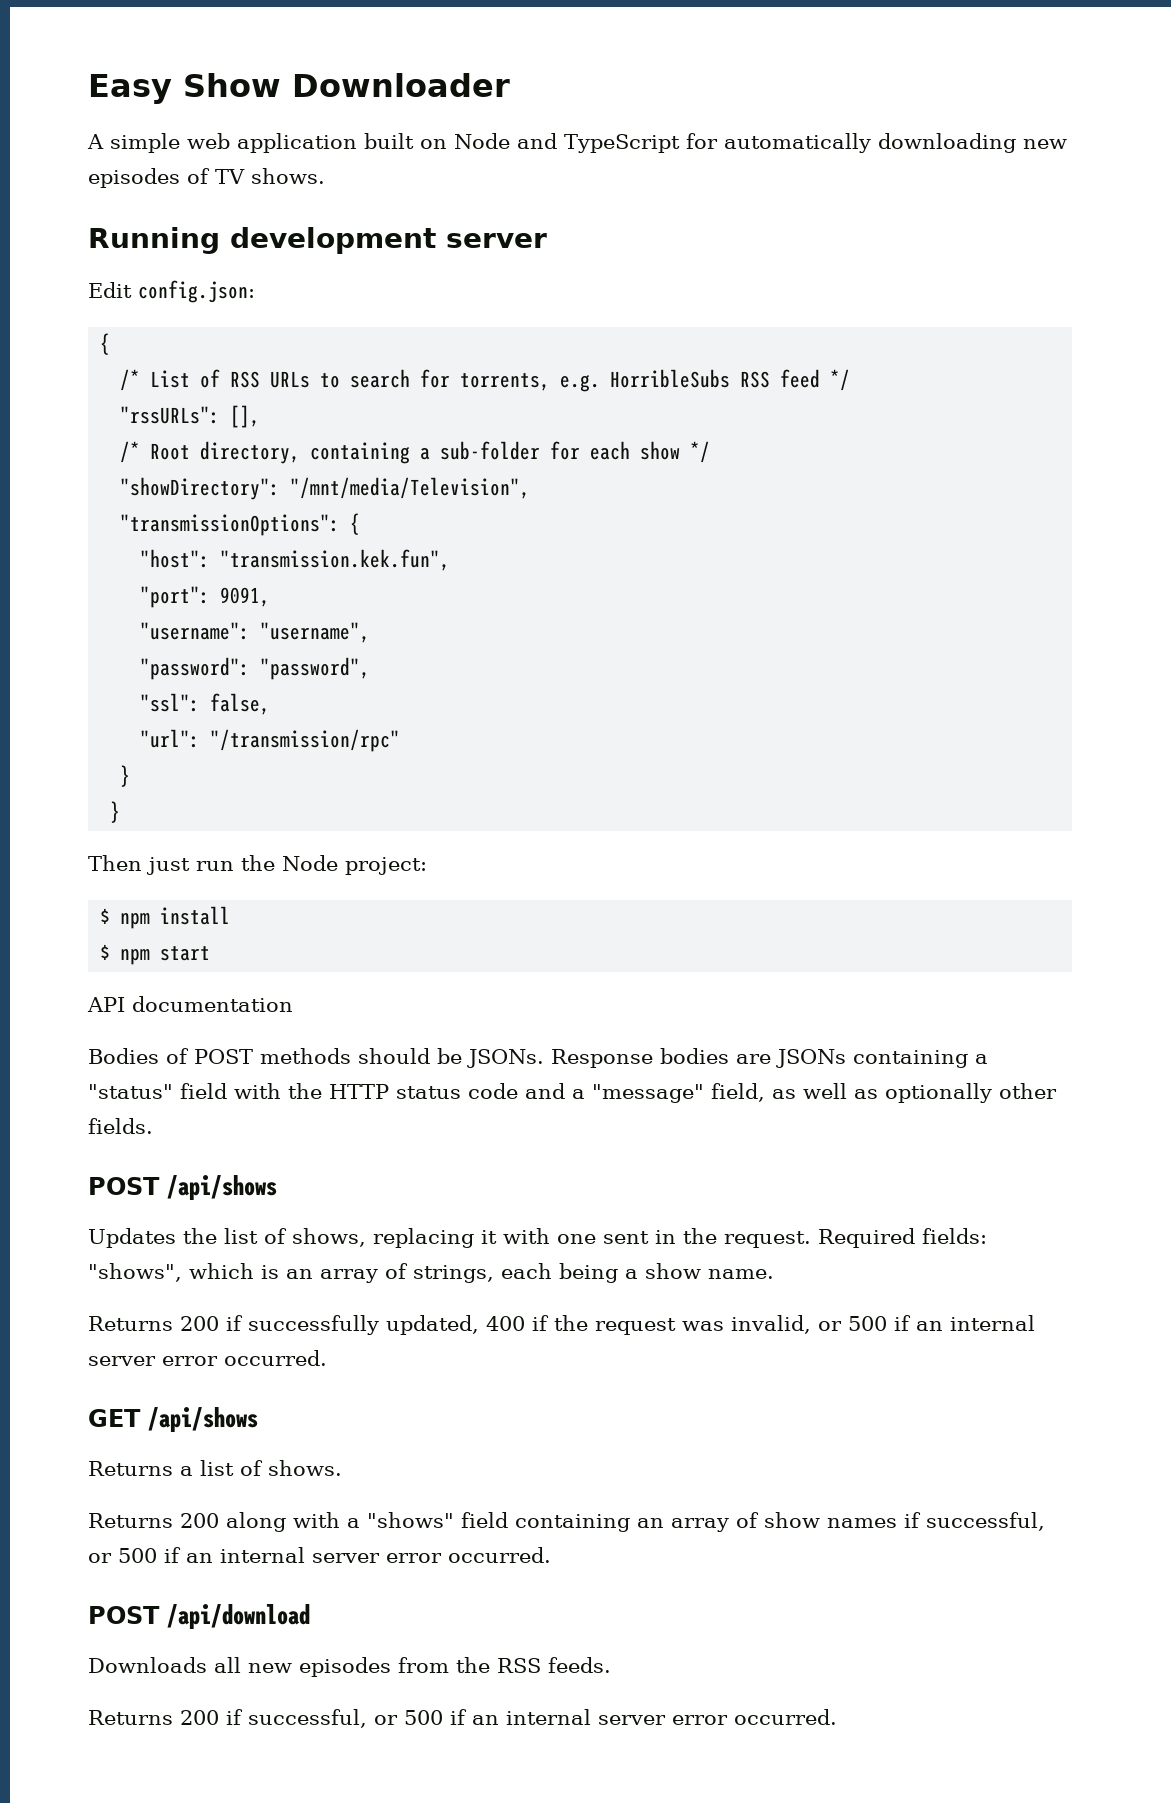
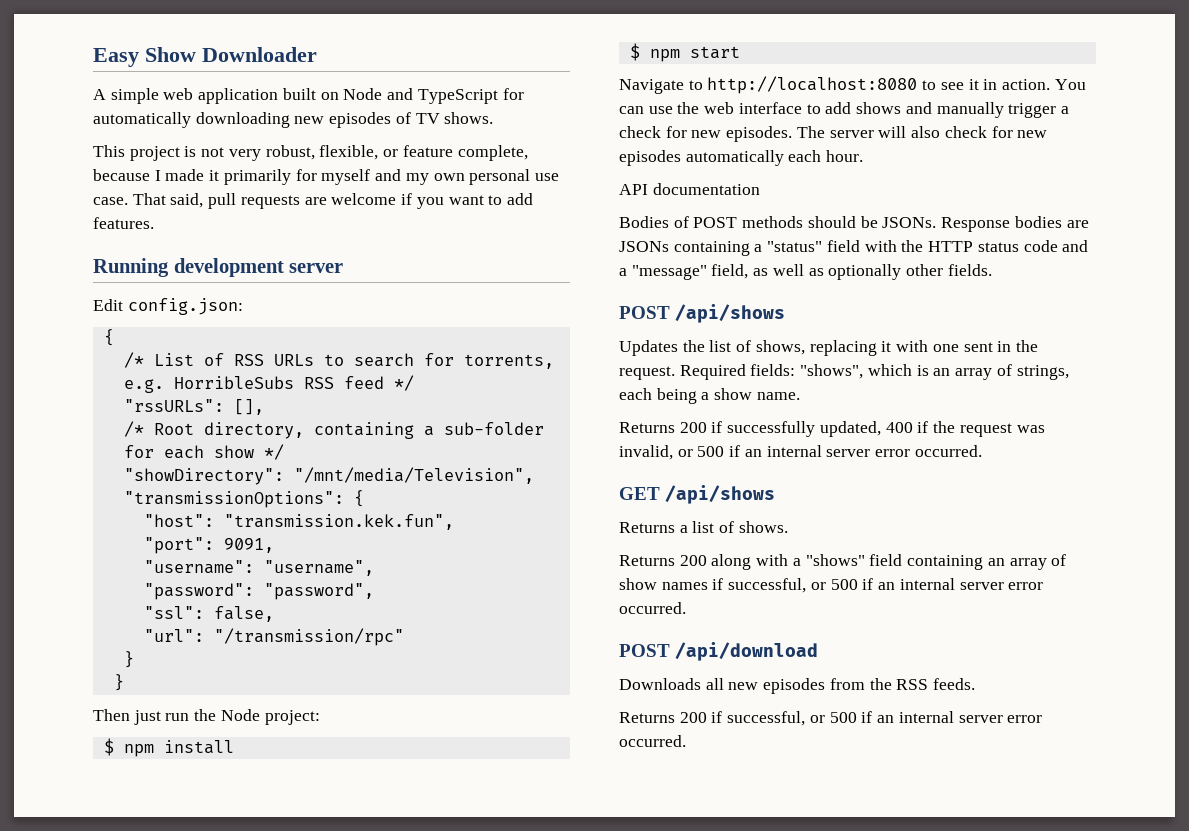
+ This project is not very robust, flexible, or feature complete, because I made it primarily for myself and my own personal use case. That said, pull requests are welcome if you want to add features.
+ Navigate to http://localhost:8080 to see it in action. You can use the web interface to add shows and manually trigger a check for new episodes. The server will also check for new episodes automatically each hour.

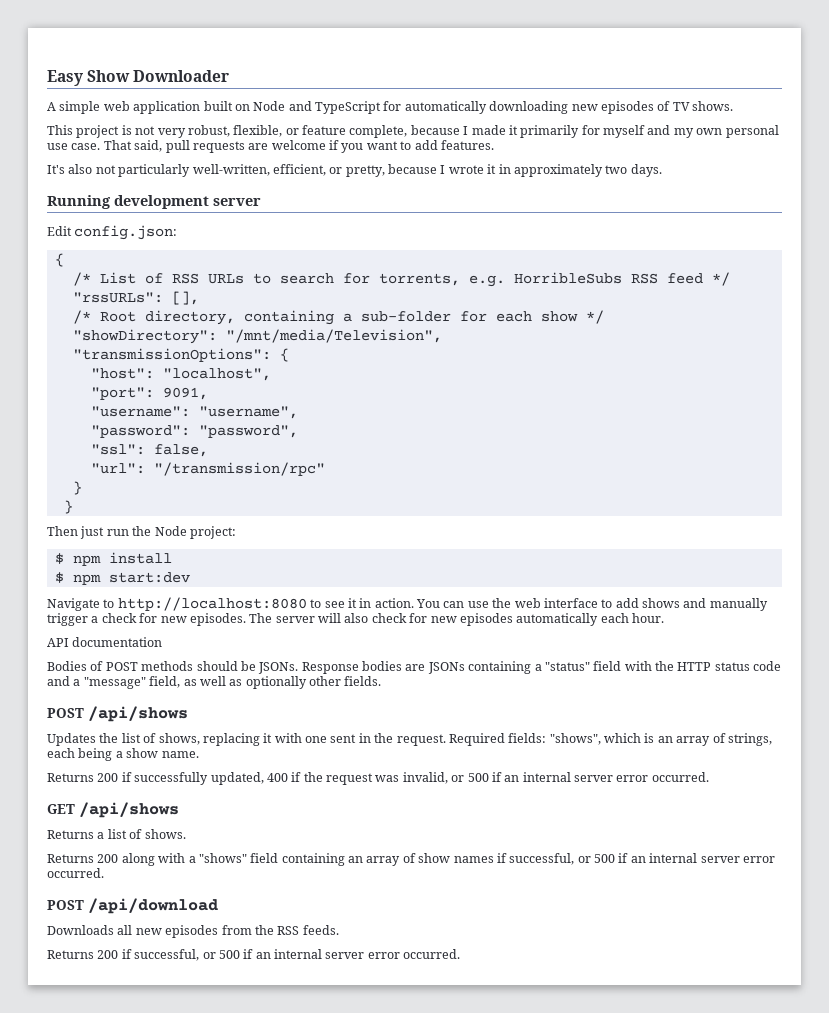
+ It's also not particularly well-written, efficient, or pretty, because I wrote it in approximately two days.
- "host": "transmission.kek.fun",
+ "host": "localhost",
- $ npm start
+ $ npm start:dev

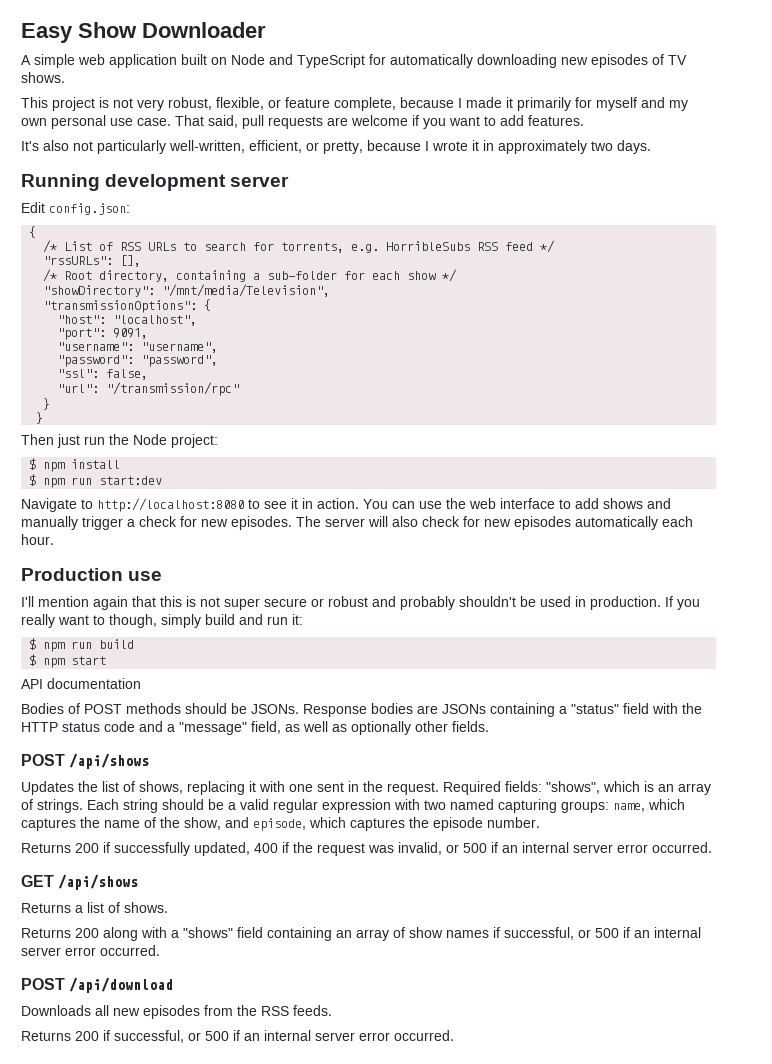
- $ npm start:dev
+ $ npm run start:dev
+ Production use
+ I'll mention again that this is not super secure or robust and probably shouldn't be used in production. If you really want to though, simply build and run it:
+ $ npm run build
+ $ npm start
- Required fields: "shows", which is an array of strings, each being a show name.
+ Required fields: "shows", which is an array of strings. Each string should be a valid regular expression with two named capturing groups: name, which captures the name of the show, and episode, which captures the episode number.

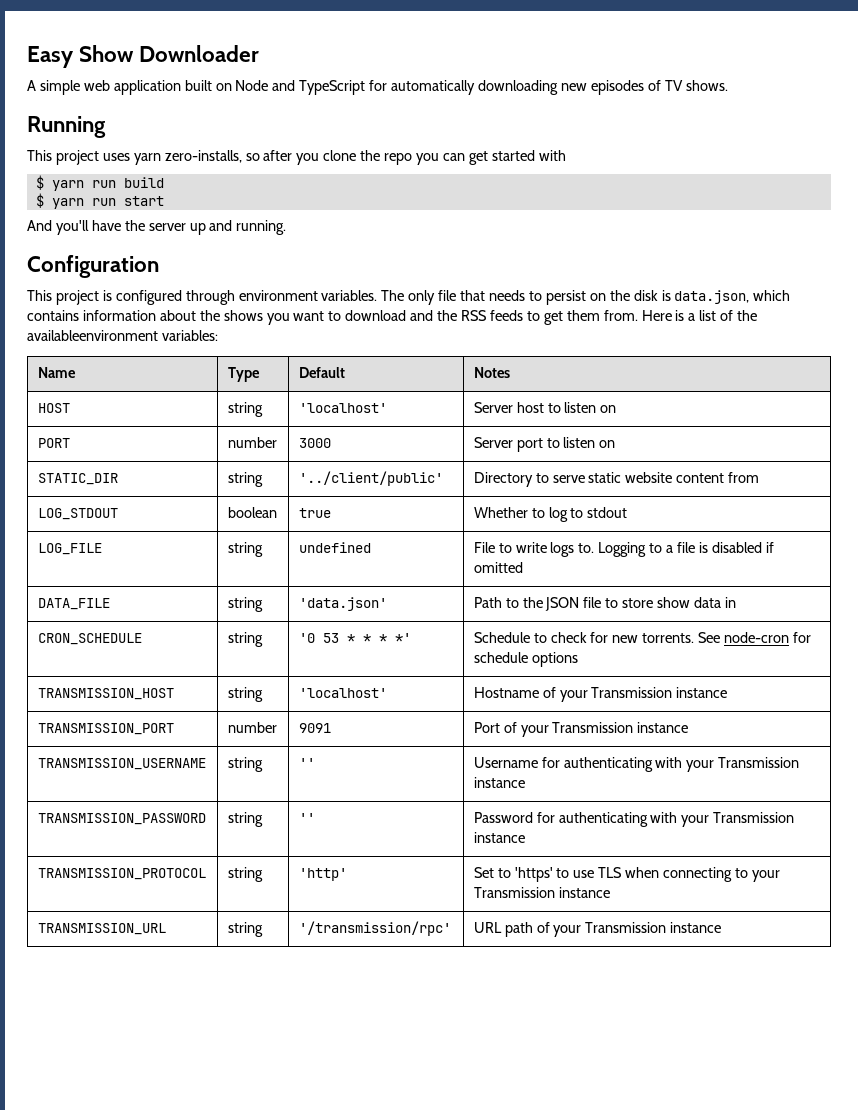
- This project is not very robust, flexible, or feature complete, because I made it primarily for myself and my own personal use case. That said, pull requests are welcome if you want to add features.
- It's also not particularly well-written, efficient, or pretty, because I wrote it in approximately two days.
- Running development server
- Edit config.json:
- {
- /* List of RSS URLs to search for torrents, e.g. HorribleSubs RSS feed */
- "rssURLs": [],
- /* Root directory, containing a sub-folder for each show */
- "showDirectory": "/mnt/media/Television",
- "transmissionOptions": {
- "host": "localhost",
- "port": 9091,
- "username": "username",
- "password": "password",
- "ssl": false,
- "url": "/transmission/rpc"
- }
- }
- Then just run the Node project:
- $ npm install
- $ npm run start:dev
- Navigate to http://localhost:8080 to see it in action. You can use the web interface to add shows and manually trigger a check for new episodes. The server will also check for new episodes automatically each hour.
- Production use
- I'll mention again that this is not super secure or robust and probably shouldn't be used in production. If you really want to though, simply build and run it:
- $ npm run build
+ Running
+ This project uses yarn zero-installs, so after you clone the repo you can get started with
+ $ yarn run build
- $ npm start
+ $ yarn run start
- API documentation
- Bodies of POST methods should be JSONs. Response bodies are JSONs containing a "status" field with the HTTP status code and a "message" field, as well as optionally other fields.
- POST /api/shows
- Updates the list of shows, replacing it with one sent in the request. Required fields: "shows", which is an array of strings. Each string should be a valid regular expression with two named capturing groups: name, which captures the name of the show, and episode, which captures the episode number.
- Returns 200 if successfully updated, 400 if the request was invalid, or 500 if an internal server error occurred.
- GET /api/shows
- Returns a list of shows.
- Returns 200 along with a "shows" field containing an array of show names if successful, or 500 if an internal server error occurred.
- POST /api/download
- Downloads all new episodes from the RSS feeds.
- Returns 200 if successful, or 500 if an internal server error occurred.
+ And you'll have the server up and running.
+ Configuration
+ This project is configured through environment variables. The only file that needs to persist on the disk is data.json, which contains information about the shows you want to download and the RSS feeds to get them from. Here is a list of the availableenvironment variables:
+ Name | Type | Default | Notes
+ HOST | string | 'localhost' | Server host to listen on
+ PORT | number | 3000 | Server port to listen on
+ STATIC_DIR | string | '../client/public' | Directory to serve static website content from
+ LOG_STDOUT | boolean | true | Whether to log to stdout
+ LOG_FILE | string | undefined | File to write logs to. Logging to a file is disabled if omitted
+ DATA_FILE | string | 'data.json' | Path to the JSON file to store show data in
+ CRON_SCHEDULE | string | '0 53 * * * *' | Schedule to check for new torrents. See node-cron for schedule options
+ TRANSMISSION_HOST | string | 'localhost' | Hostname of your Transmission instance
+ TRANSMISSION_PORT | number | 9091 | Port of your Transmission instance
+ TRANSMISSION_USERNAME | string | '' | Username for authenticating with your Transmission instance
+ TRANSMISSION_PASSWORD | string | '' | Password for authenticating with your Transmission instance
+ TRANSMISSION_PROTOCOL | string | 'http' | Set to 'https' to use TLS when connecting to your Transmission instance
+ TRANSMISSION_URL | string | '/transmission/rpc' | URL path of your Transmission instance

